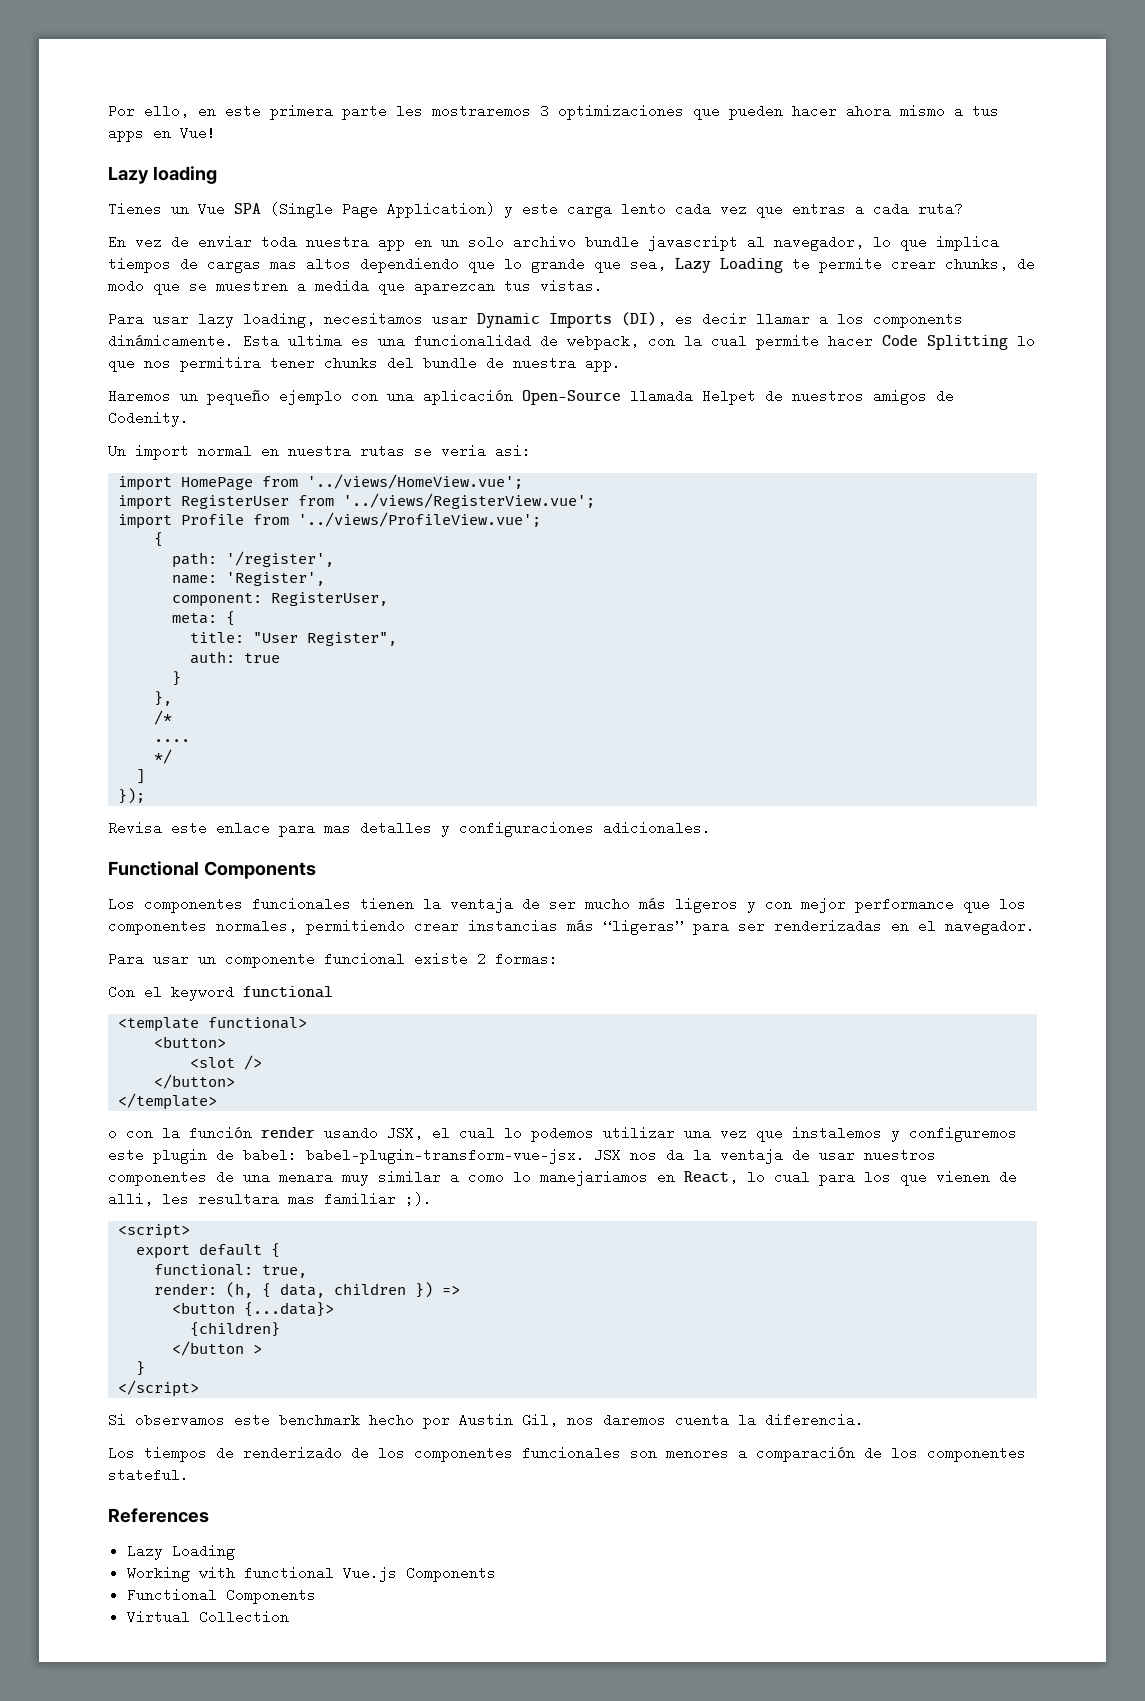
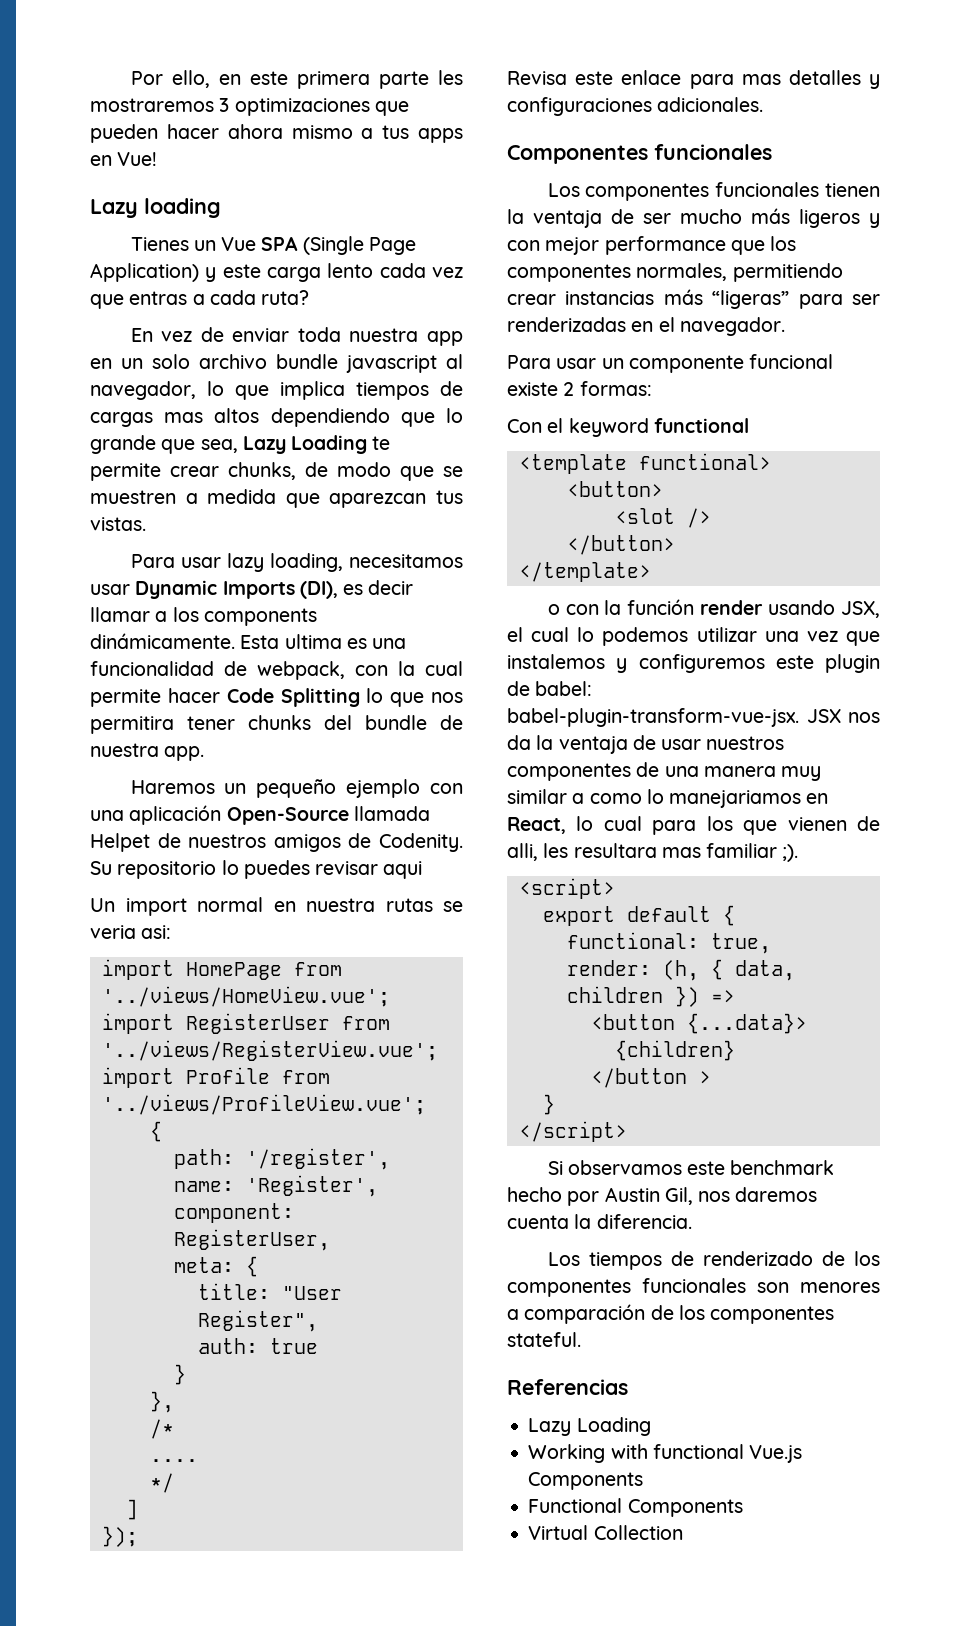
+ Su repositorio lo puedes revisar aqui
  Revisa este enlace para mas detalles y configuraciones adicionales.
- Functional Components
+ Componentes funcionales
- JSX nos da la ventaja de usar nuestros componentes de una menara muy similar a como lo manejariamos en React, lo cual para los que vienen de alli, les resultara mas familiar ;).
+ JSX nos da la ventaja de usar nuestros componentes de una manera muy similar a como lo manejariamos en React, lo cual para los que vienen de alli, les resultara mas familiar ;).
- References
+ Referencias

